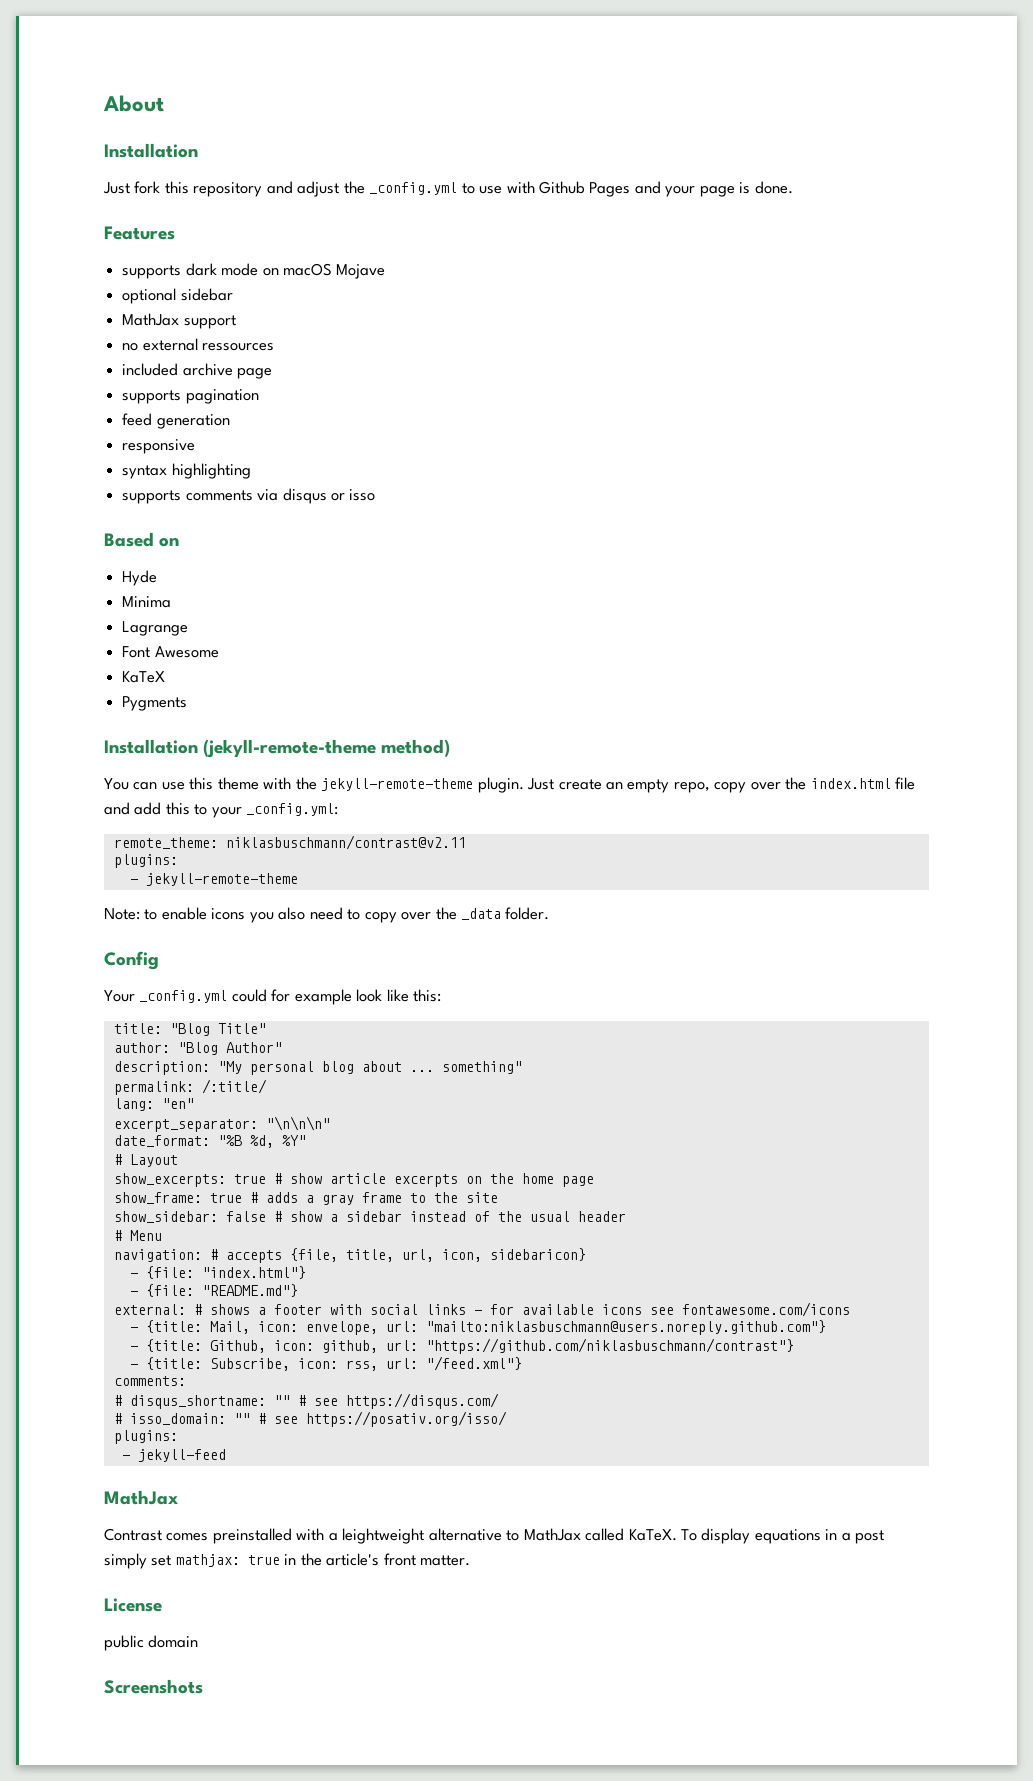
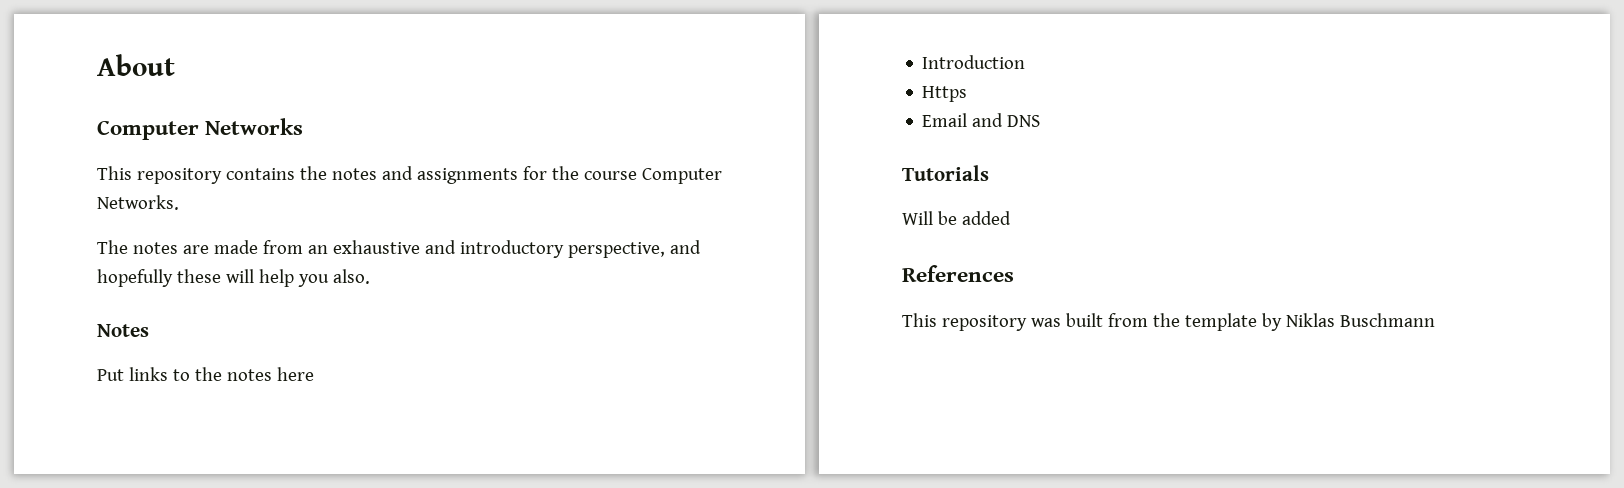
  About
- Installation
- Just fork this repository and adjust the _config.yml to use with Github Pages and your page is done.
- Features
- supports dark mode on macOS Mojave
- optional sidebar
- MathJax support
- no external ressources
- included archive page
- supports pagination
- feed generation
- responsive
- syntax highlighting
- supports comments via disqus or isso
- Based on
- Hyde
- Minima
- Lagrange
- Font Awesome
- KaTeX
- Pygments
- Installation (jekyll-remote-theme method)
- You can use this theme with the jekyll-remote-theme plugin. Just create an empty repo, copy over the index.html file and add this to your _config.yml:
- remote_theme: niklasbuschmann/contrast@v2.11
- plugins:
- - jekyll-remote-theme
- Note: to enable icons you also need to copy over the _data folder.
- Config
- Your _config.yml could for example look like this:
- title: "Blog Title"
- author: "Blog Author"
- description: "My personal blog about ... something"
- permalink: /:title/
- lang: "en"
- excerpt_separator: "\n\n\n"
- date_format: "%B %d, %Y"
- # Layout
- show_excerpts: true # show article excerpts on the home page
- show_frame: true # adds a gray frame to the site
- show_sidebar: false # show a sidebar instead of the usual header
- # Menu
- navigation: # accepts {file, title, url, icon, sidebaricon}
- - {file: "index.html"}
- - {file: "README.md"}
- external: # shows a footer with social links - for available icons see fontawesome.com/icons
- - {title: Mail, icon: envelope, url: "mailto:niklasbuschmann@users.noreply.github.com"}
- - {title: Github, icon: github, url: "https://github.com/niklasbuschmann/contrast"}
- - {title: Subscribe, icon: rss, url: "/feed.xml"}
- comments:
- # disqus_shortname: "" # see https://disqus.com/
- # isso_domain: "" # see https://posativ.org/isso/
- plugins:
- - jekyll-feed
- MathJax
- Contrast comes preinstalled with a leightweight alternative to MathJax called KaTeX. To display equations in a post simply set mathjax: true in the article's front matter.
- License
- public domain
- Screenshots
+ Computer Networks
+ This repository contains the notes and assignments for the course Computer Networks.
+ The notes are made from an exhaustive and introductory perspective, and hopefully these will help you also.
+ Notes
+ Put links to the notes here
+ Introduction
+ Https
+ Email and DNS
+ Tutorials
+ Will be added
+ References
+ This repository was built from the template by Niklas Buschmann

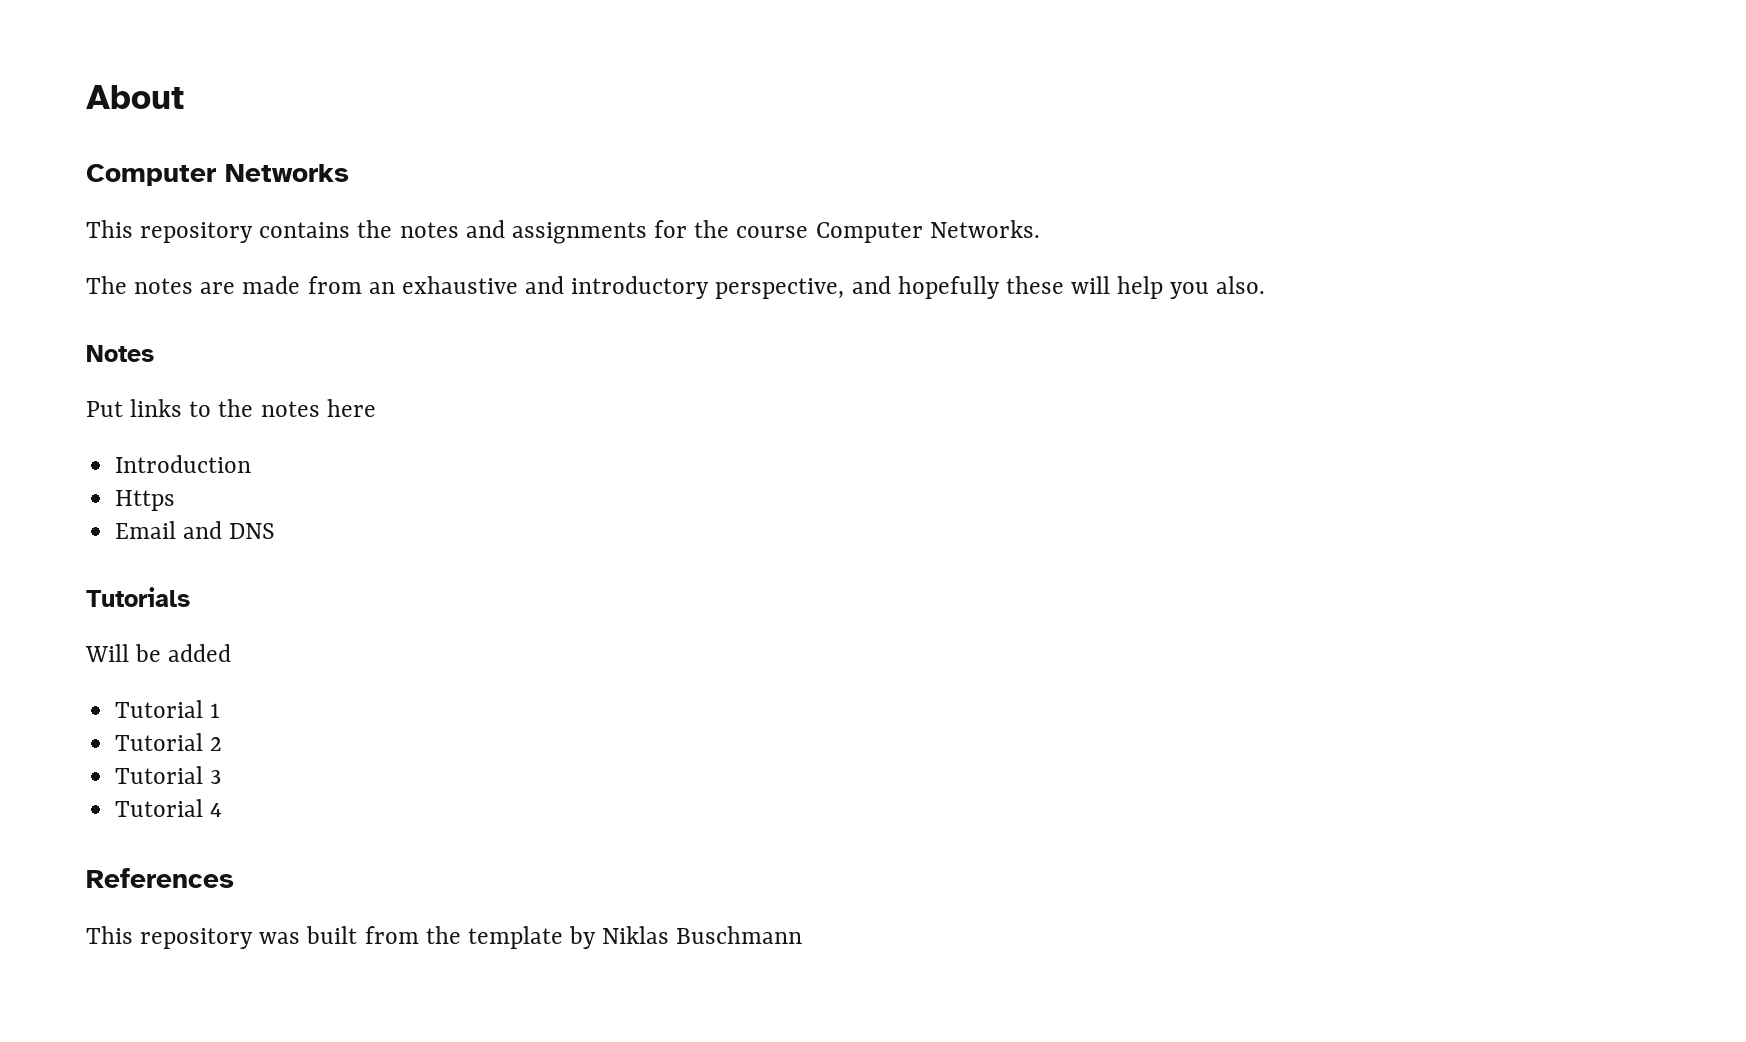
+ Tutorial 1
+ Tutorial 2
+ Tutorial 3
+ Tutorial 4

